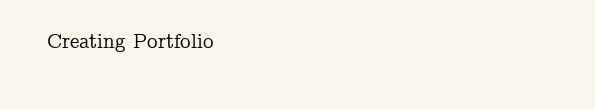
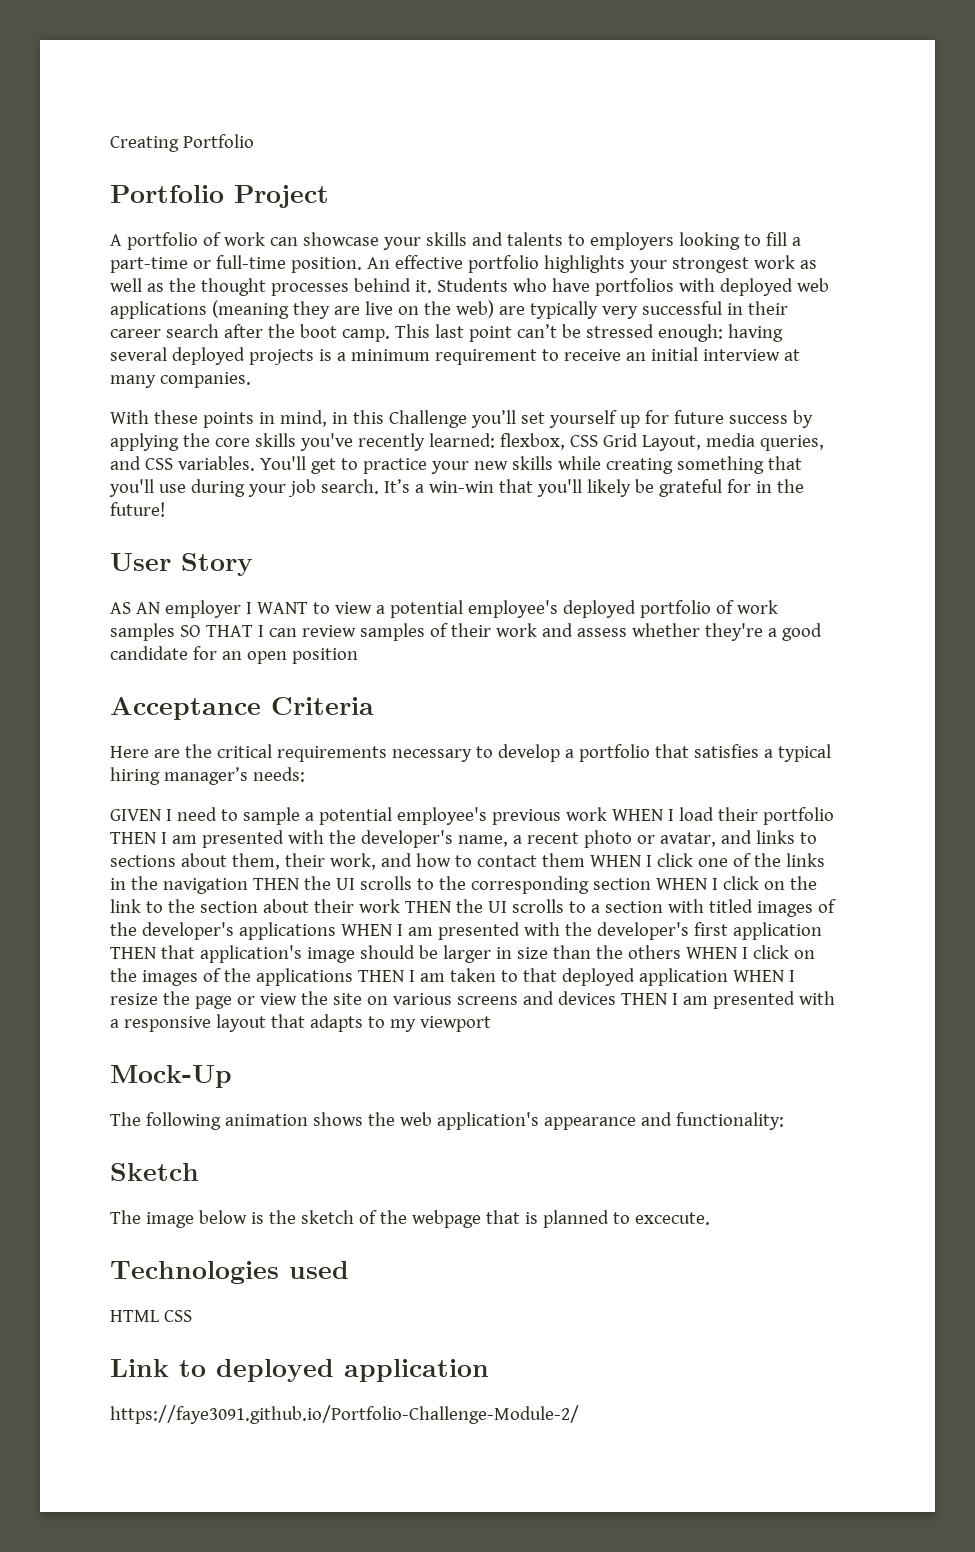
+ Portfolio Project
+ A portfolio of work can showcase your skills and talents to employers looking to fill a part-time or full-time position. An effective portfolio highlights your strongest work as well as the thought processes behind it. Students who have portfolios with deployed web applications (meaning they are live on the web) are typically very successful in their career search after the boot camp. This last point can’t be stressed enough: having several deployed projects is a minimum requirement to receive an initial interview at many companies.
+ With these points in mind, in this Challenge you’ll set yourself up for future success by applying the core skills you've recently learned: flexbox, CSS Grid Layout, media queries, and CSS variables. You'll get to practice your new skills while creating something that you'll use during your job search. It’s a win-win that you'll likely be grateful for in the future!
+ User Story
+ AS AN employer I WANT to view a potential employee's deployed portfolio of work samples SO THAT I can review samples of their work and assess whether they're a good candidate for an open position
+ Acceptance Criteria
+ Here are the critical requirements necessary to develop a portfolio that satisfies a typical hiring manager’s needs:
+ GIVEN I need to sample a potential employee's previous work WHEN I load their portfolio THEN I am presented with the developer's name, a recent photo or avatar, and links to sections about them, their work, and how to contact them WHEN I click one of the links in the navigation THEN the UI scrolls to the corresponding section WHEN I click on the link to the section about their work THEN the UI scrolls to a section with titled images of the developer's applications WHEN I am presented with the developer's first application THEN that application's image should be larger in size than the others WHEN I click on the images of the applications THEN I am taken to that deployed application WHEN I resize the page or view the site on various screens and devices THEN I am presented with a responsive layout that adapts to my viewport
+ Mock-Up
+ The following animation shows the web application's appearance and functionality:
+ Sketch
+ The image below is the sketch of the webpage that is planned to excecute.
+ Technologies used
+ HTML CSS
+ Link to deployed application
+ https://faye3091.github.io/Portfolio-Challenge-Module-2/

